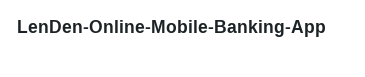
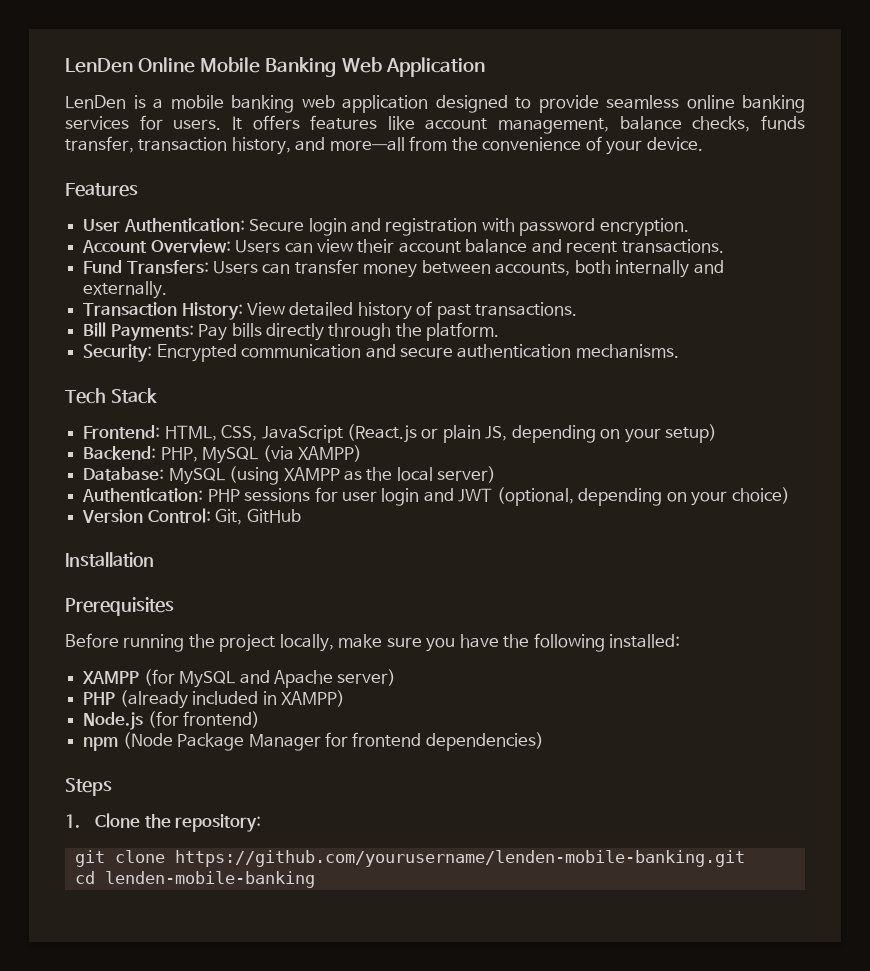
- LenDen-Online-Mobile-Banking-App
+ LenDen Online Mobile Banking Web Application
+ LenDen is a mobile banking web application designed to provide seamless online banking services for users. It offers features like account management, balance checks, funds transfer, transaction history, and more—all from the convenience of your device.
+ Features
+ User Authentication: Secure login and registration with password encryption.
+ Account Overview: Users can view their account balance and recent transactions.
+ Fund Transfers: Users can transfer money between accounts, both internally and externally.
+ Transaction History: View detailed history of past transactions.
+ Bill Payments: Pay bills directly through the platform.
+ Security: Encrypted communication and secure authentication mechanisms.
+ Tech Stack
+ Frontend: HTML, CSS, JavaScript (React.js or plain JS, depending on your setup)
+ Backend: PHP, MySQL (via XAMPP)
+ Database: MySQL (using XAMPP as the local server)
+ Authentication: PHP sessions for user login and JWT (optional, depending on your choice)
+ Version Control: Git, GitHub
+ Installation
+ Prerequisites
+ Before running the project locally, make sure you have the following installed:
+ XAMPP (for MySQL and Apache server)
+ PHP (already included in XAMPP)
+ Node.js (for frontend)
+ npm (Node Package Manager for frontend dependencies)
+ Steps
+ 1. Clone the repository:
+ git clone https://github.com/yourusername/lenden-mobile-banking.git
+ cd lenden-mobile-banking

